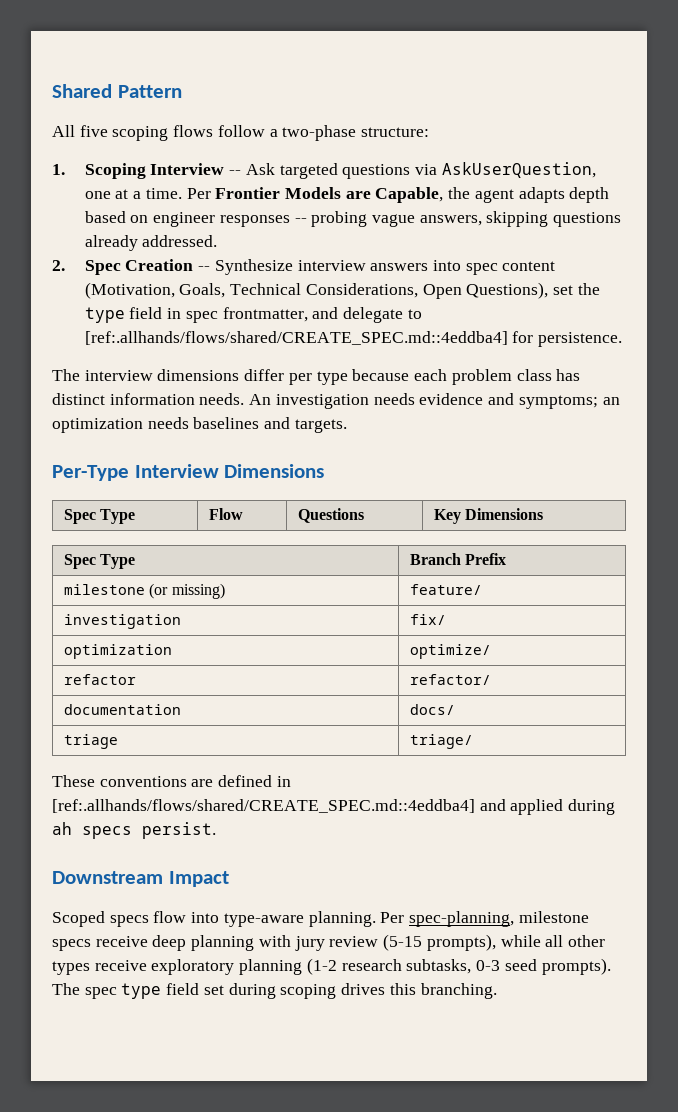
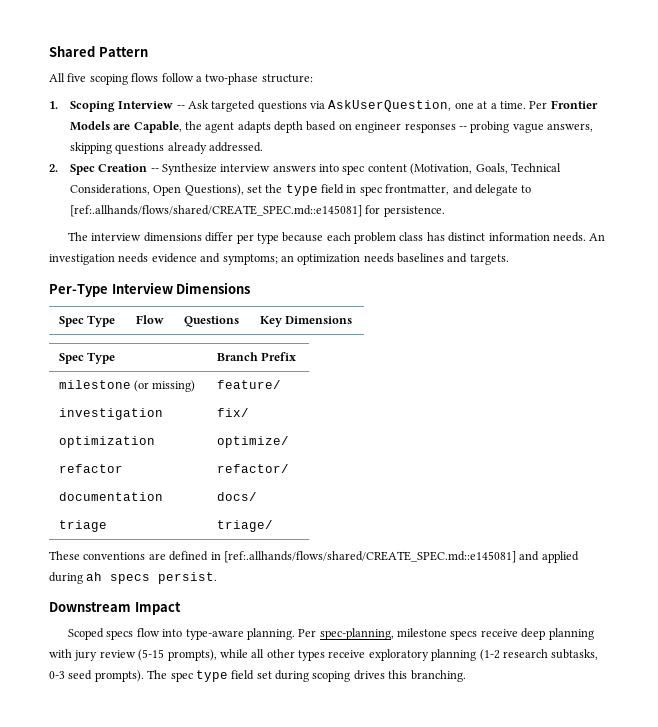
- 2. Spec Creation -- Synthesize interview answers into spec content (Motivation, Goals, Technical Considerations, Open Questions), set the type field in spec frontmatter, and delegate to [ref:.allhands/flows/shared/CREATE_SPEC.md::4eddba4] for persistence.
+ 2. Spec Creation -- Synthesize interview answers into spec content (Motivation, Goals, Technical Considerations, Open Questions), set the type field in spec frontmatter, and delegate to [ref:.allhands/flows/shared/CREATE_SPEC.md::e145081] for persistence.
- These conventions are defined in [ref:.allhands/flows/shared/CREATE_SPEC.md::4eddba4] and applied during ah specs persist.
+ These conventions are defined in [ref:.allhands/flows/shared/CREATE_SPEC.md::e145081] and applied during ah specs persist.

